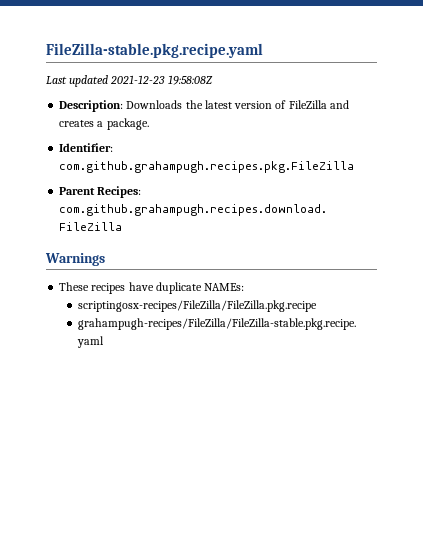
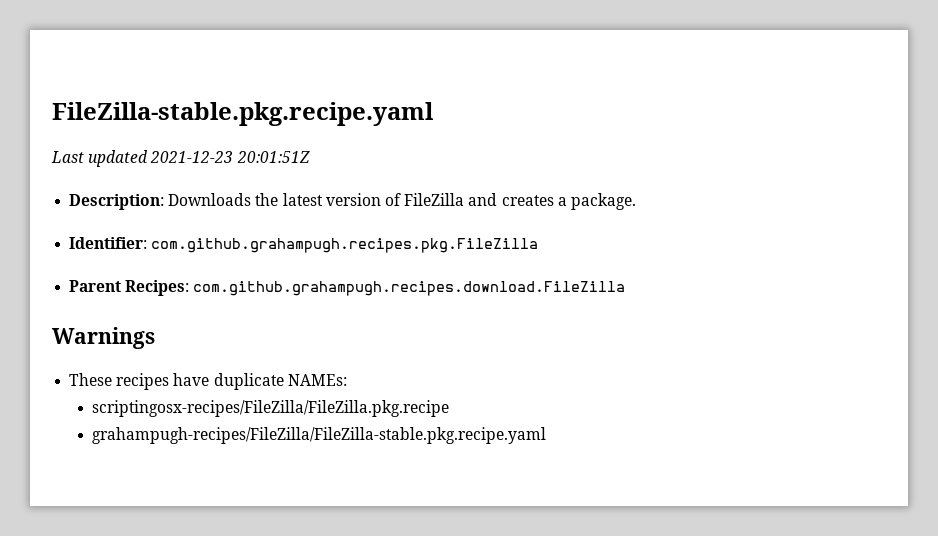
- Last updated 2021-12-23 19:58:08Z
+ Last updated 2021-12-23 20:01:51Z

